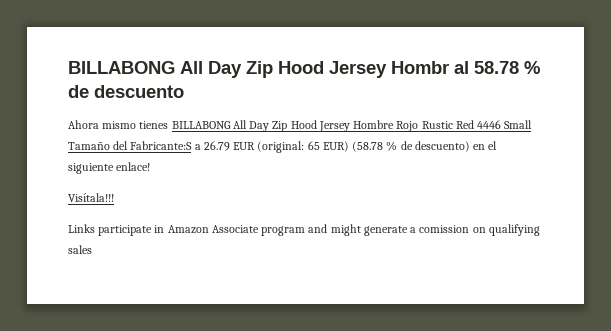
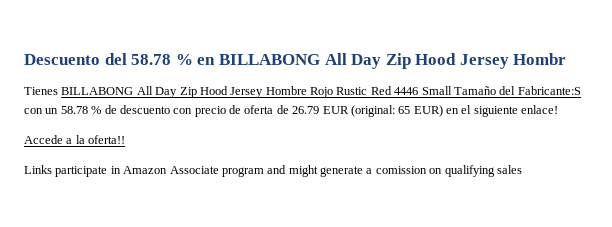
- BILLABONG All Day Zip Hood Jersey Hombr al 58.78 % de descuento
- Ahora mismo tienes BILLABONG All Day Zip Hood Jersey Hombre Rojo Rustic Red 4446 Small Tamaño del Fabricante:S a 26.79 EUR (original: 65 EUR) (58.78 % de descuento) en el siguiente enlace!
+ Descuento del 58.78 % en BILLABONG All Day Zip Hood Jersey Hombr
+ Tienes BILLABONG All Day Zip Hood Jersey Hombre Rojo Rustic Red 4446 Small Tamaño del Fabricante:S con un 58.78 % de descuento con precio de oferta de 26.79 EUR (original: 65 EUR) en el siguiente enlace!
- Visítala!!!
+ Accede a la oferta!!

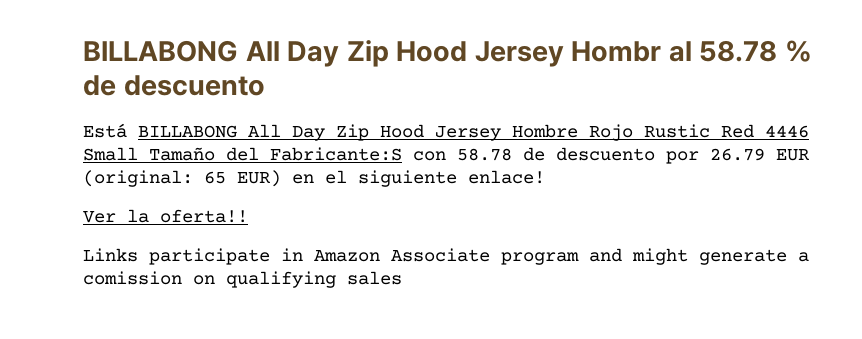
- Descuento del 58.78 % en BILLABONG All Day Zip Hood Jersey Hombr
- Tienes BILLABONG All Day Zip Hood Jersey Hombre Rojo Rustic Red 4446 Small Tamaño del Fabricante:S con un 58.78 % de descuento con precio de oferta de 26.79 EUR (original: 65 EUR) en el siguiente enlace!
+ BILLABONG All Day Zip Hood Jersey Hombr al 58.78 % de descuento
+ Está BILLABONG All Day Zip Hood Jersey Hombre Rojo Rustic Red 4446 Small Tamaño del Fabricante:S con 58.78 de descuento por 26.79 EUR (original: 65 EUR) en el siguiente enlace!
- Accede a la oferta!!
+ Ver la oferta!!

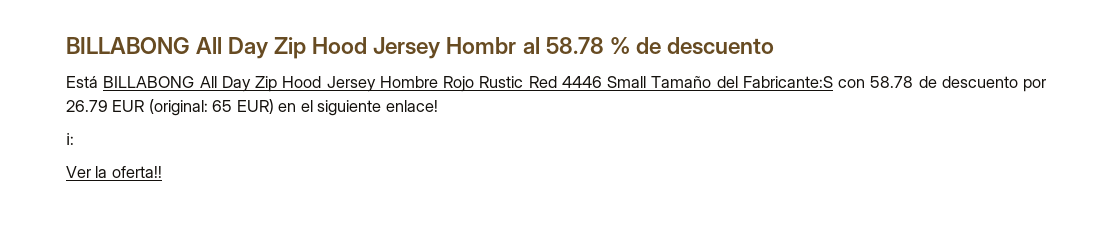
+ ℹ:
- Links participate in Amazon Associate program and might generate a comission on qualifying sales

